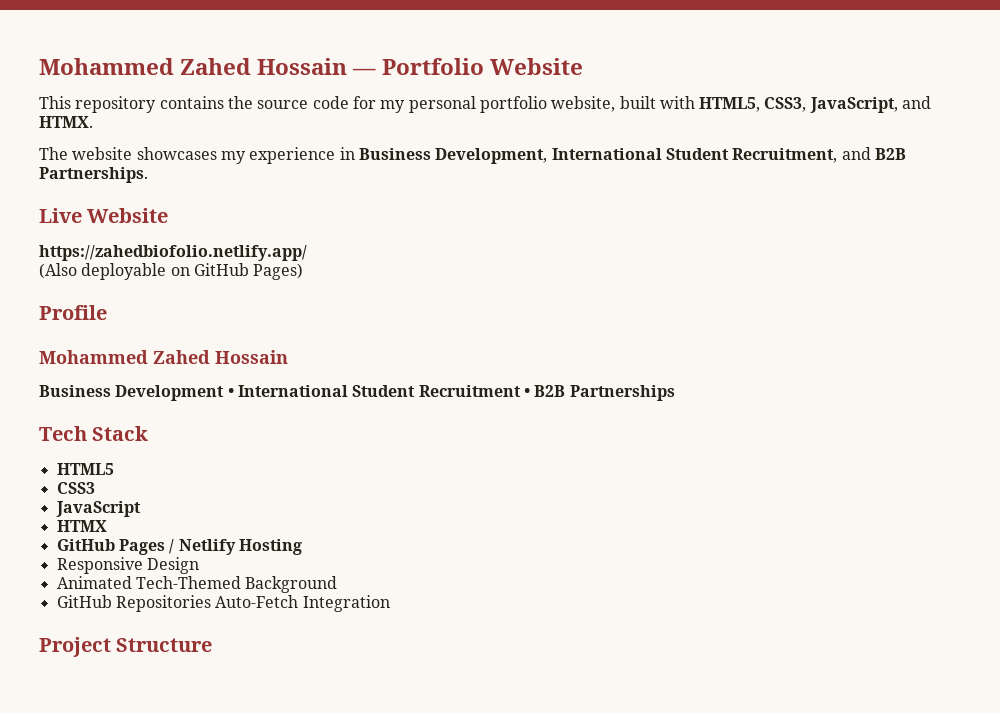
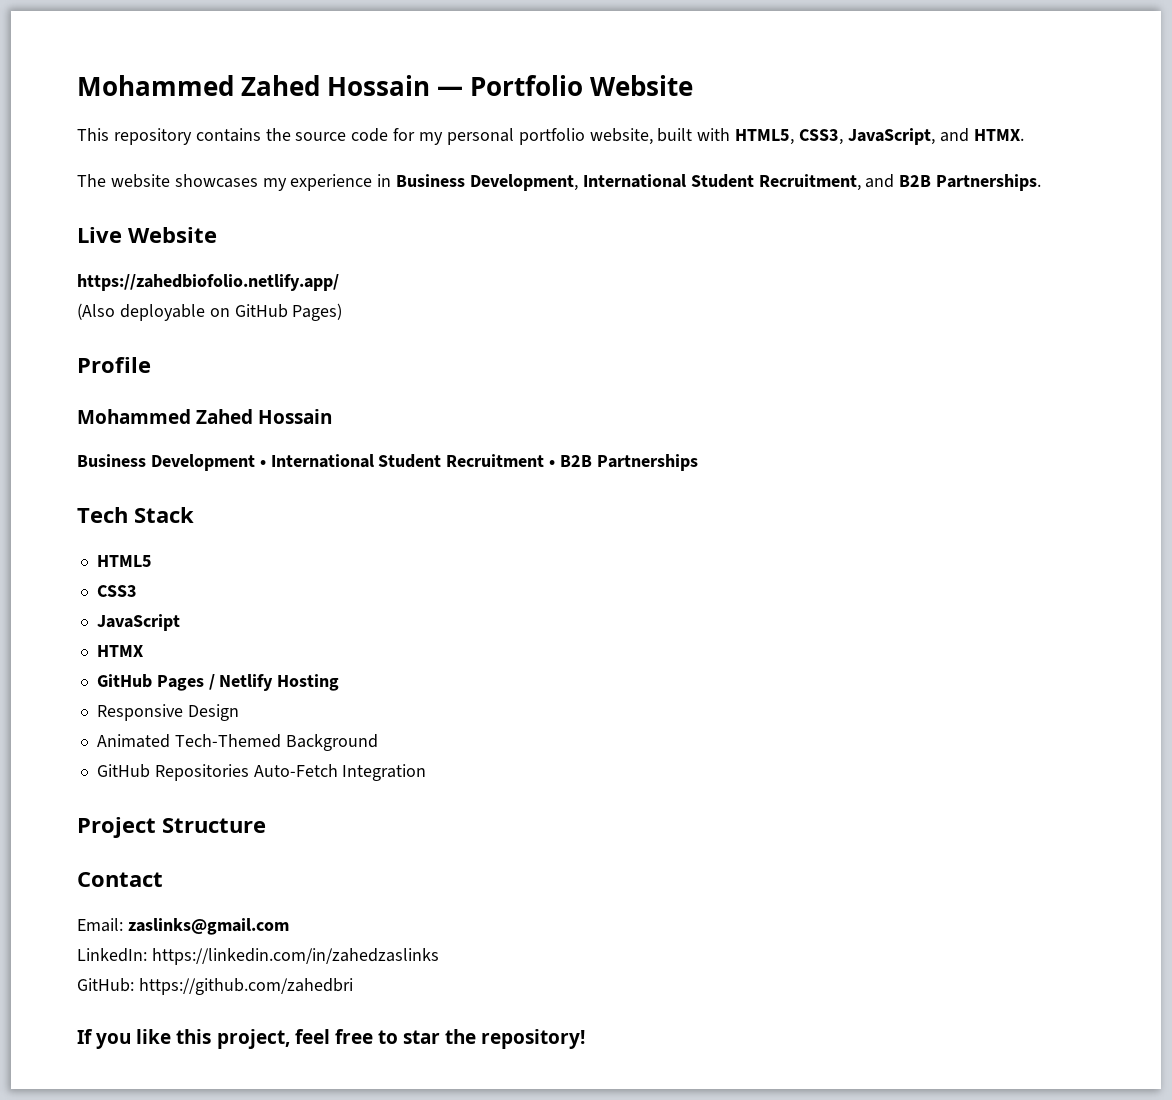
+ Contact
+ Email: zaslinks@gmail.com
+ LinkedIn: https://linkedin.com/in/zahedzaslinks
+ GitHub: https://github.com/zahedbri
+ If you like this project, feel free to star the repository!

